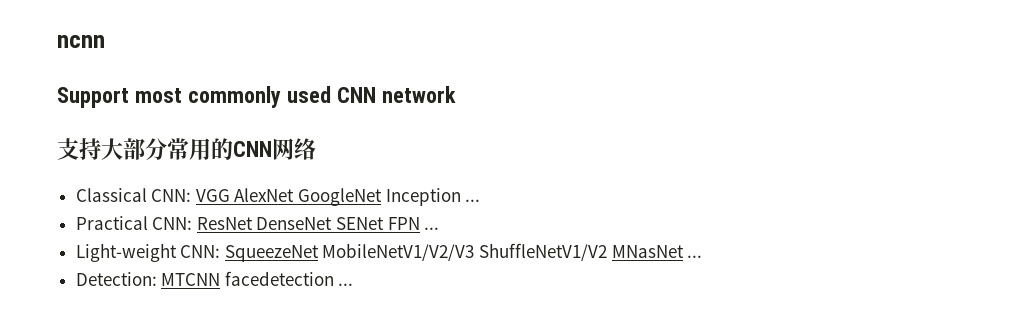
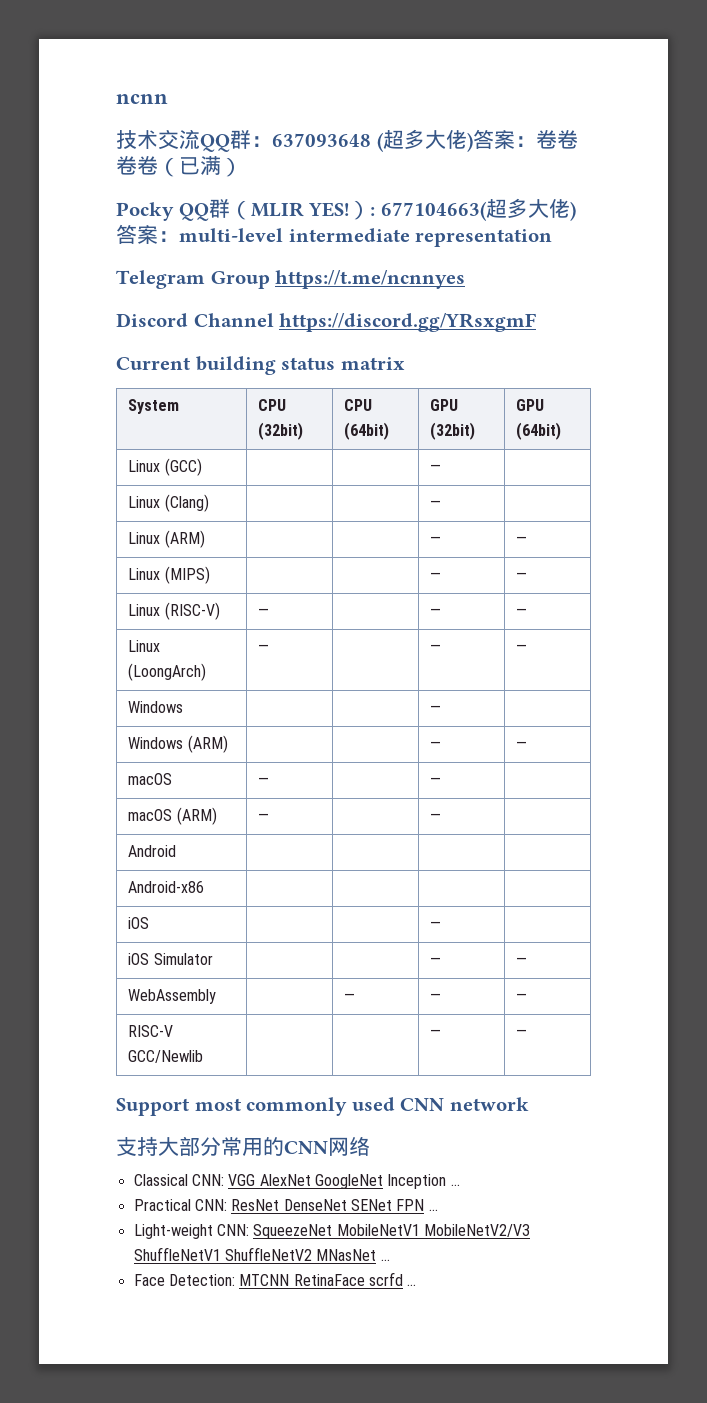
+ 技术交流QQ群：637093648 (超多大佬)答案：卷卷卷卷（已满）
+ Pocky QQ群（MLIR YES!）: 677104663(超多大佬)答案：multi-level intermediate representation
+ Telegram Group https://t.me/ncnnyes
+ Discord Channel https://discord.gg/YRsxgmF
+ Current building status matrix
+ System | CPU (32bit) | CPU (64bit) | GPU (32bit) | GPU (64bit)
+ Linux (GCC) | | | — |
+ Linux (Clang) | | | — |
+ Linux (ARM) | | | — | —
+ Linux (MIPS) | | | — | —
+ Linux (RISC-V) | — | | — | —
+ Linux (LoongArch) | — | | — | —
+ Windows | | | — |
+ Windows (ARM) | | | — | —
+ macOS | — | | — |
+ macOS (ARM) | — | | — |
+ Android | | | |
+ Android-x86 | | | |
+ iOS | | | — |
+ iOS Simulator | | | — | —
+ WebAssembly | | — | — | —
+ RISC-V GCC/Newlib | | | — | —
- Light-weight CNN: SqueezeNet MobileNetV1/V2/V3 ShuffleNetV1/V2 MNasNet ...
+ Light-weight CNN: SqueezeNet MobileNetV1 MobileNetV2/V3 ShuffleNetV1 ShuffleNetV2 MNasNet ...
- Detection: MTCNN facedetection ...
+ Face Detection: MTCNN RetinaFace scrfd ...

